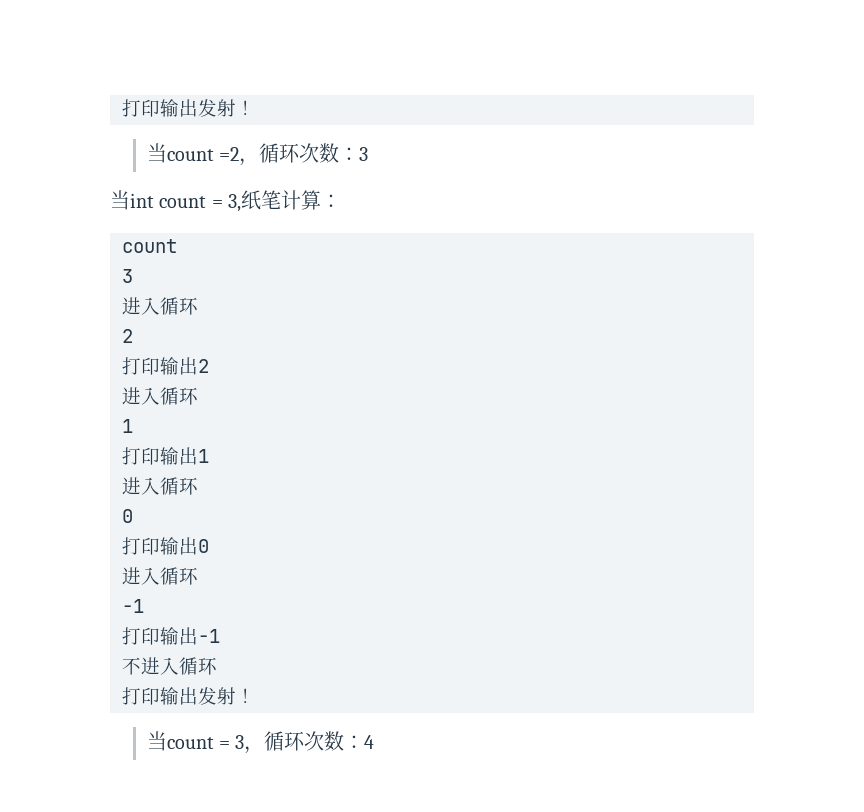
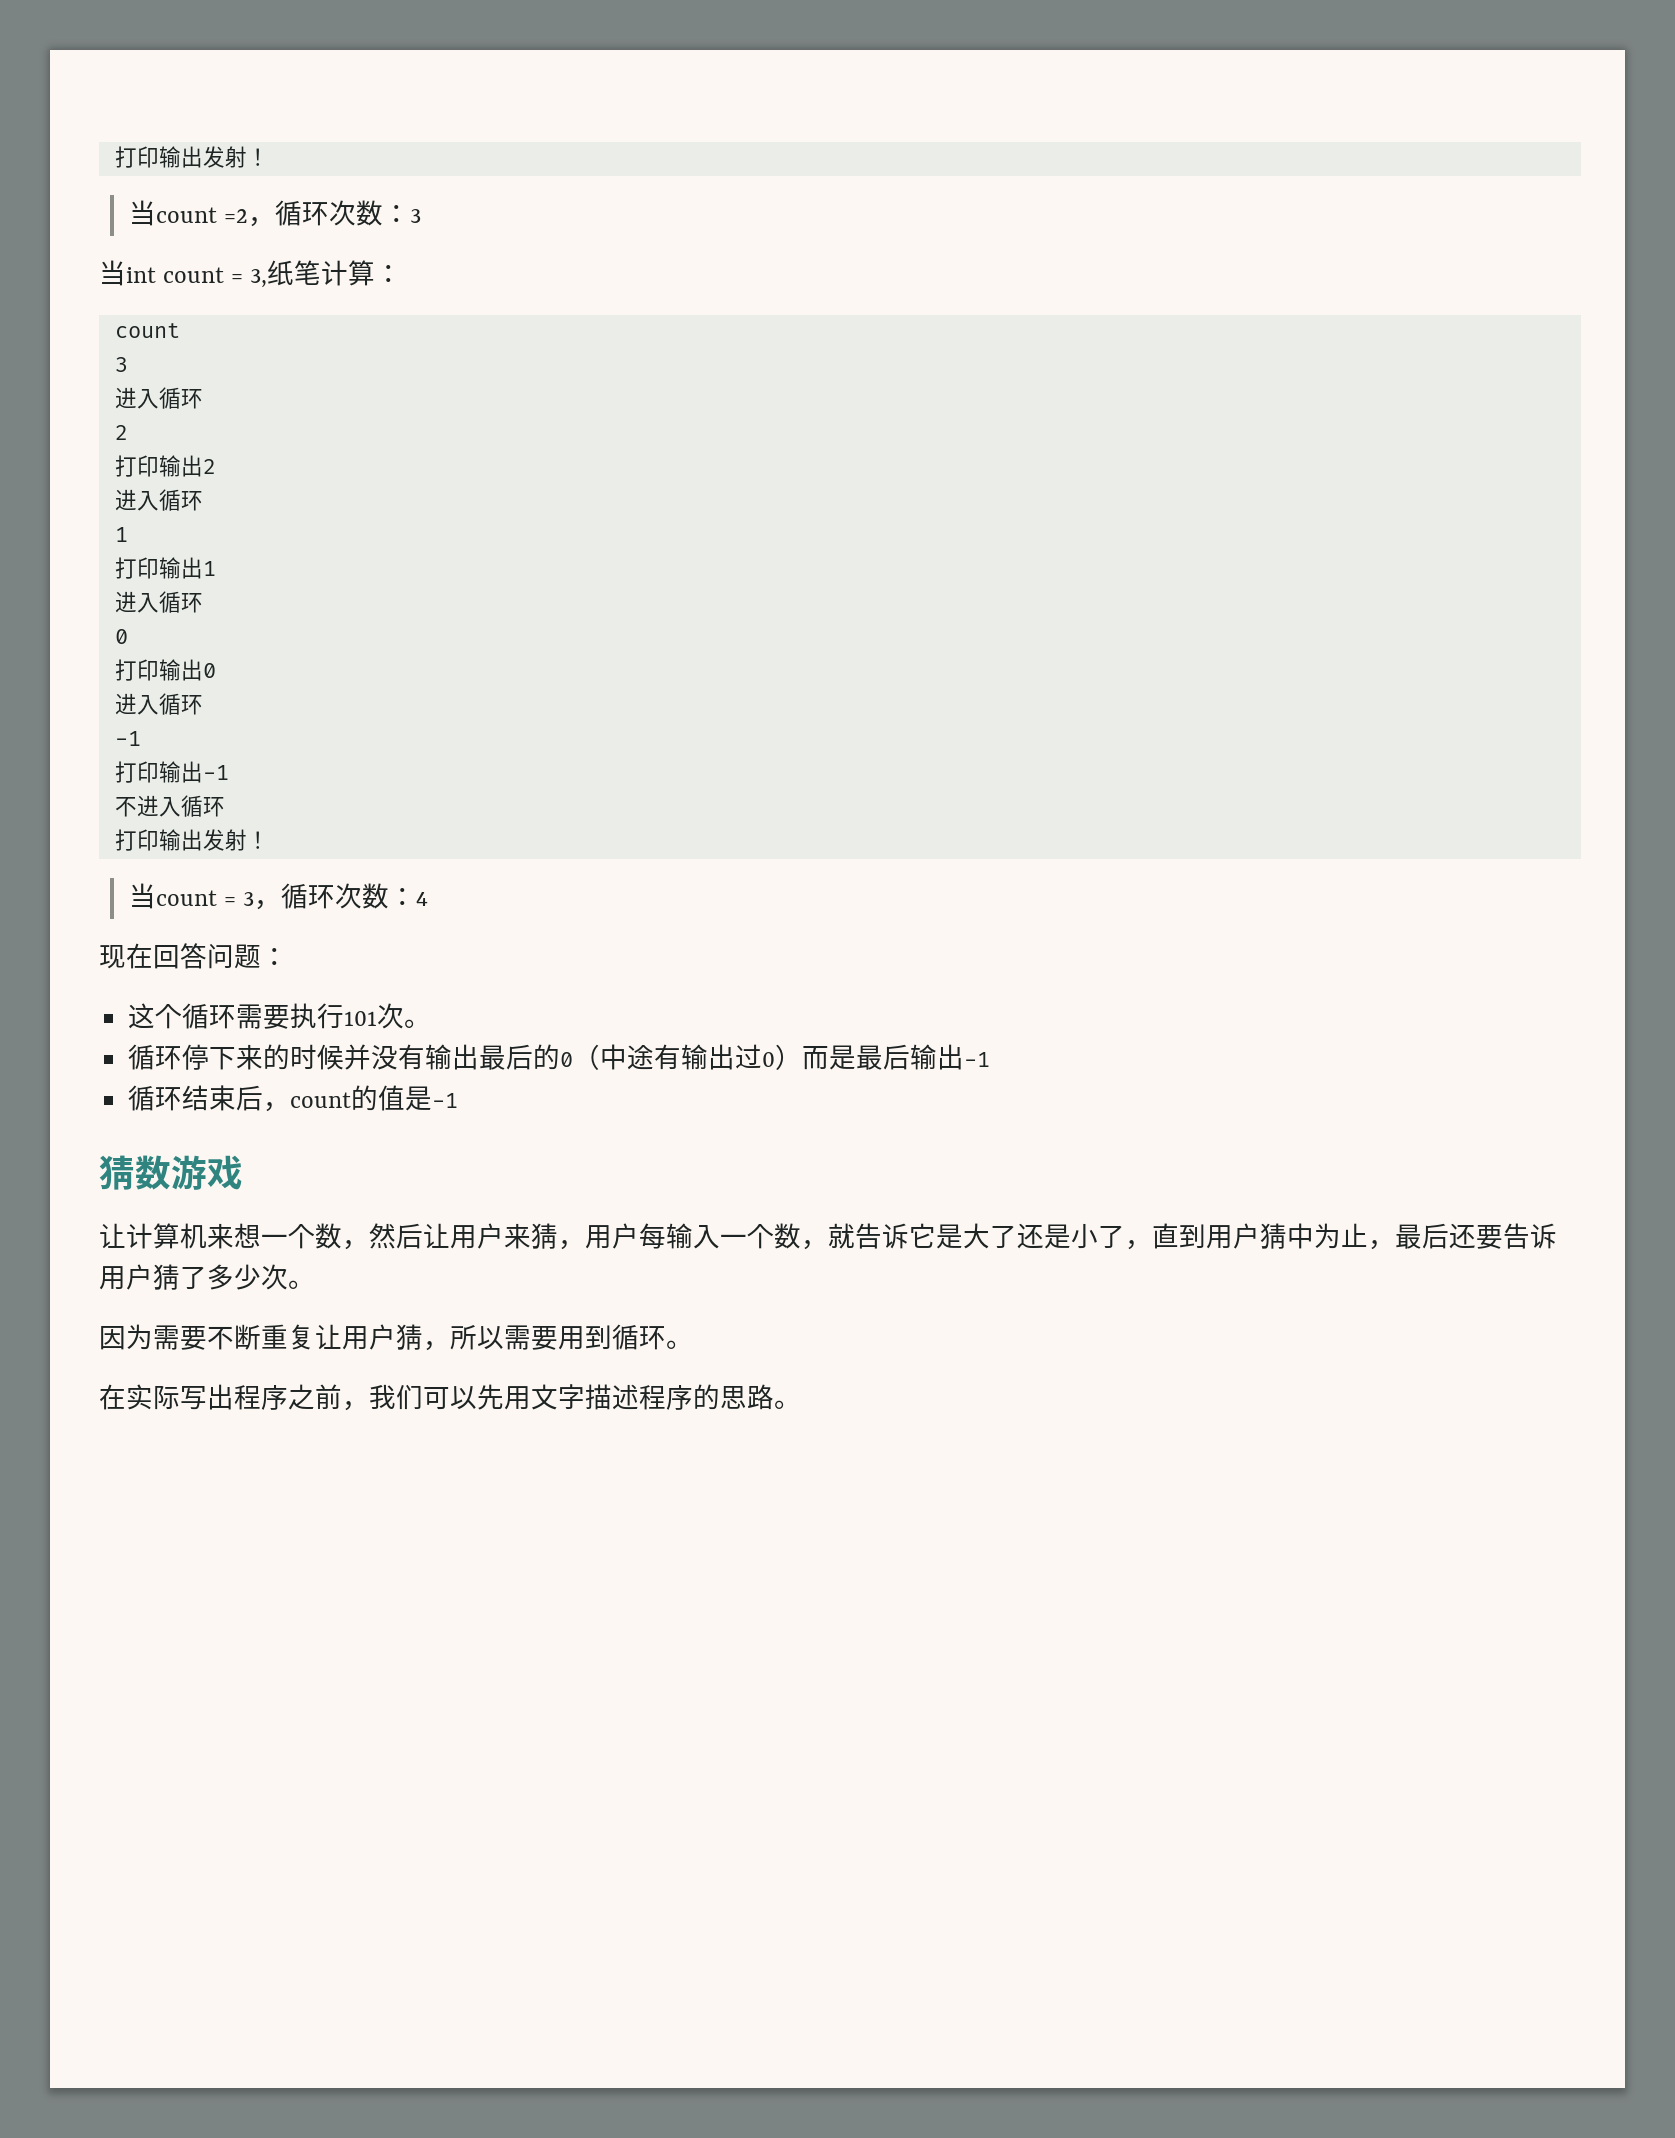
+ 现在回答问题：
+ 这个循环需要执行101次。
+ 循环停下来的时候并没有输出最后的0（中途有输出过0）而是最后输出-1
+ 循环结束后，count的值是-1
+ 猜数游戏
+ 让计算机来想一个数，然后让用户来猜，用户每输入一个数，就告诉它是大了还是小了，直到用户猜中为止，最后还要告诉用户猜了多少次。
+ 因为需要不断重复让用户猜，所以需要用到循环。
+ 在实际写出程序之前，我们可以先用文字描述程序的思路。

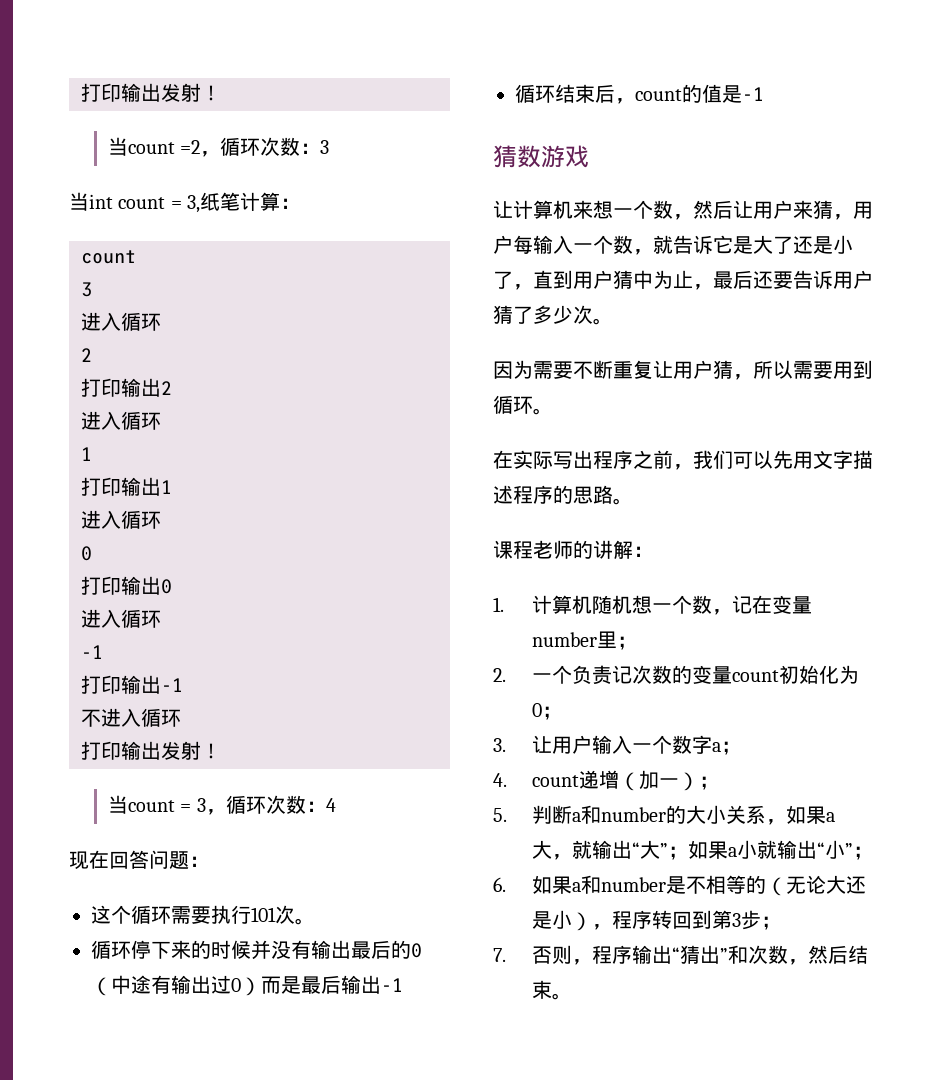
+ 课程老师的讲解：
+ 1.计算机随机想一个数，记在变量number里；
+ 2.一个负责记次数的变量count初始化为0；
+ 3.让用户输入一个数字a；
+ 4. count递增（加一）；
+ 5.判断a和number的大小关系，如果a大，就输出“大”；如果a小就输出“小”；
+ 6.如果a和number是不相等的（无论大还是小），程序转回到第3步；
+ 7.否则，程序输出“猜出”和次数，然后结束。

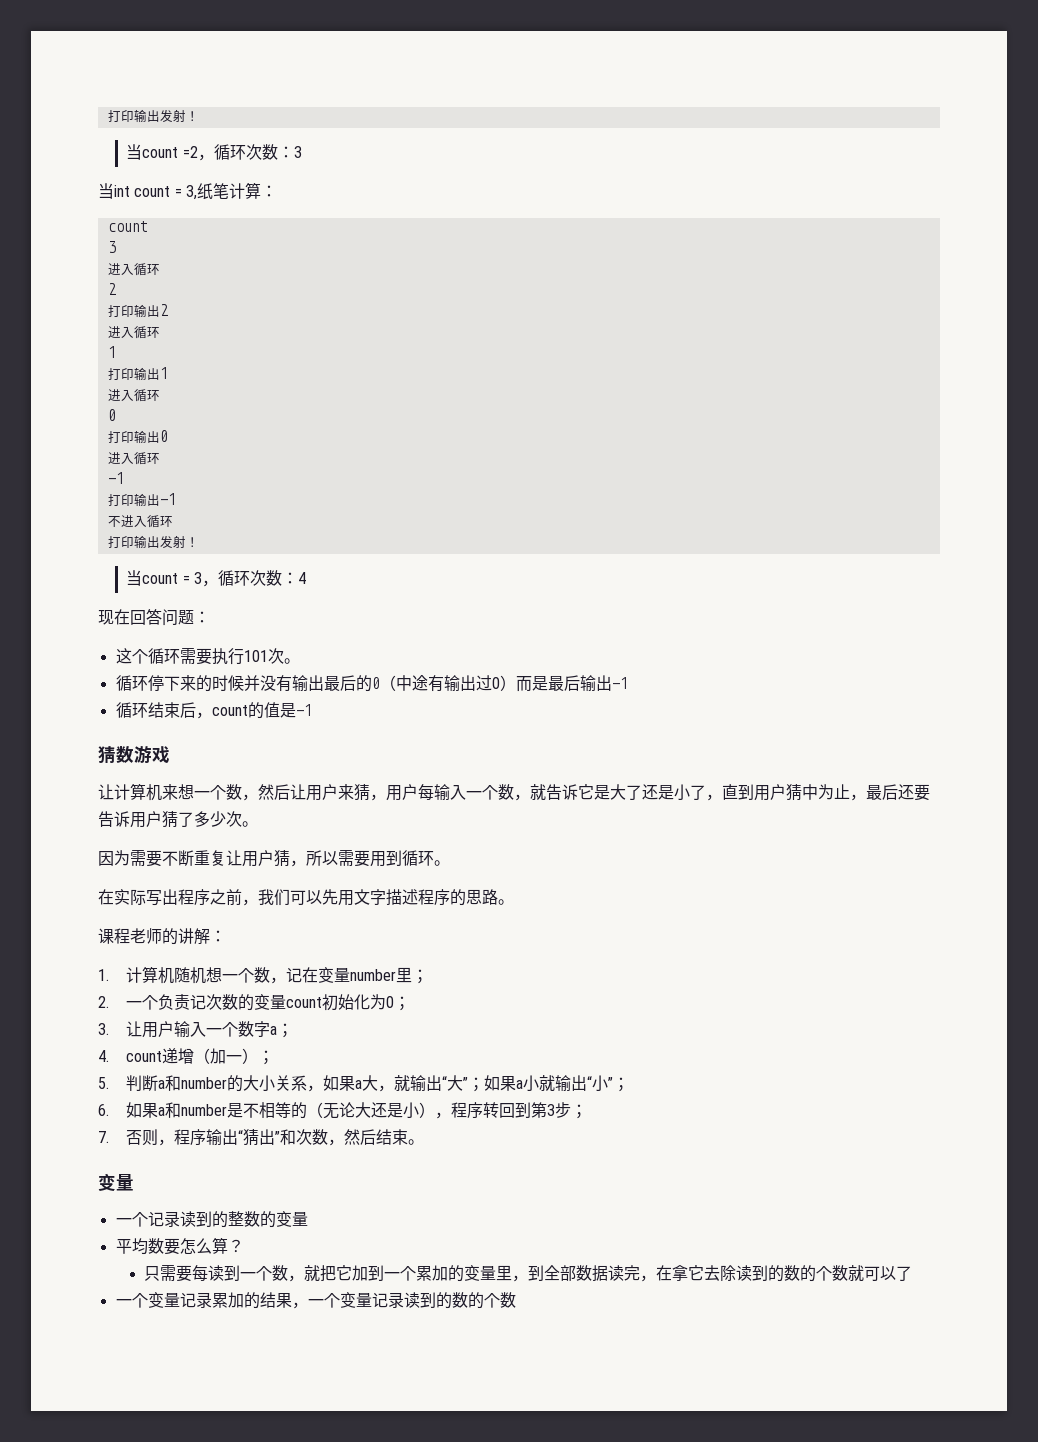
  7.否则，程序输出“猜出”和次数，然后结束。
+ 变量
+ 一个记录读到的整数的变量
+ 平均数要怎么算？
+ 只需要每读到一个数，就把它加到一个累加的变量里，到全部数据读完，在拿它去除读到的数的个数就可以了
+ 一个变量记录累加的结果，一个变量记录读到的数的个数

